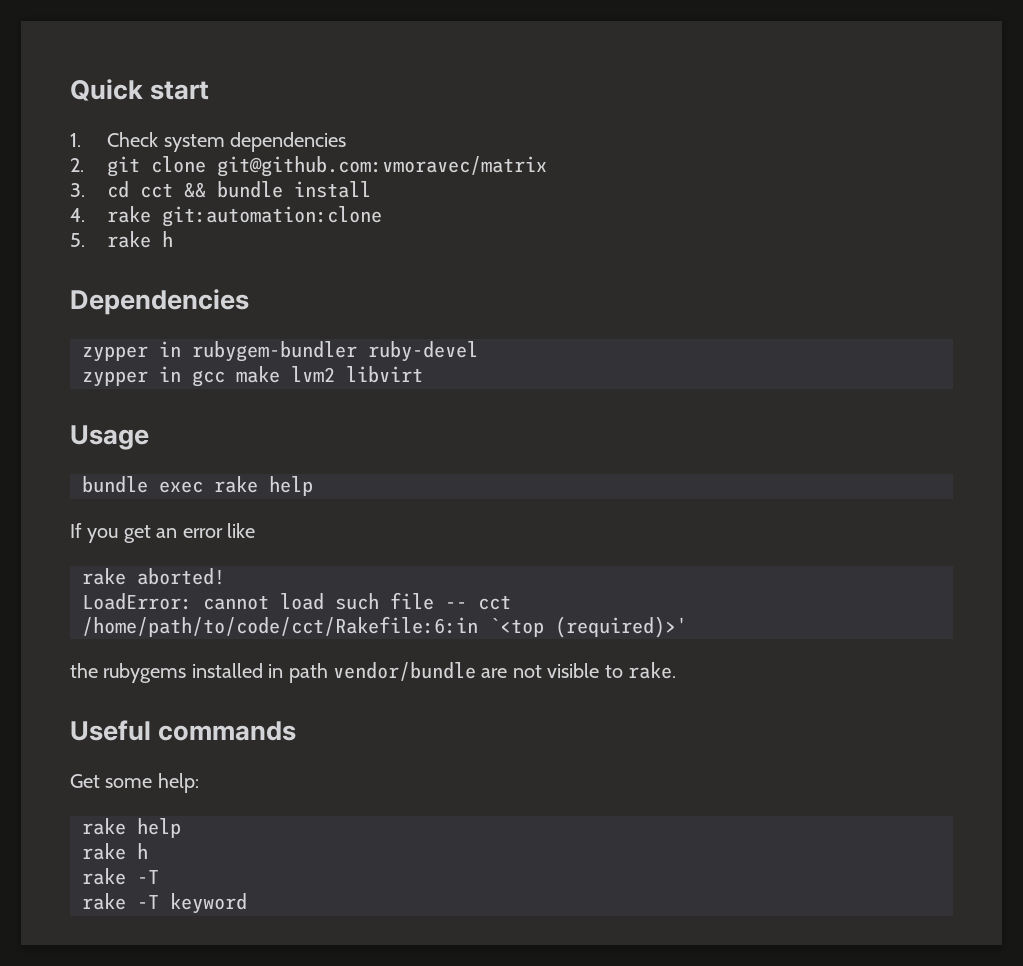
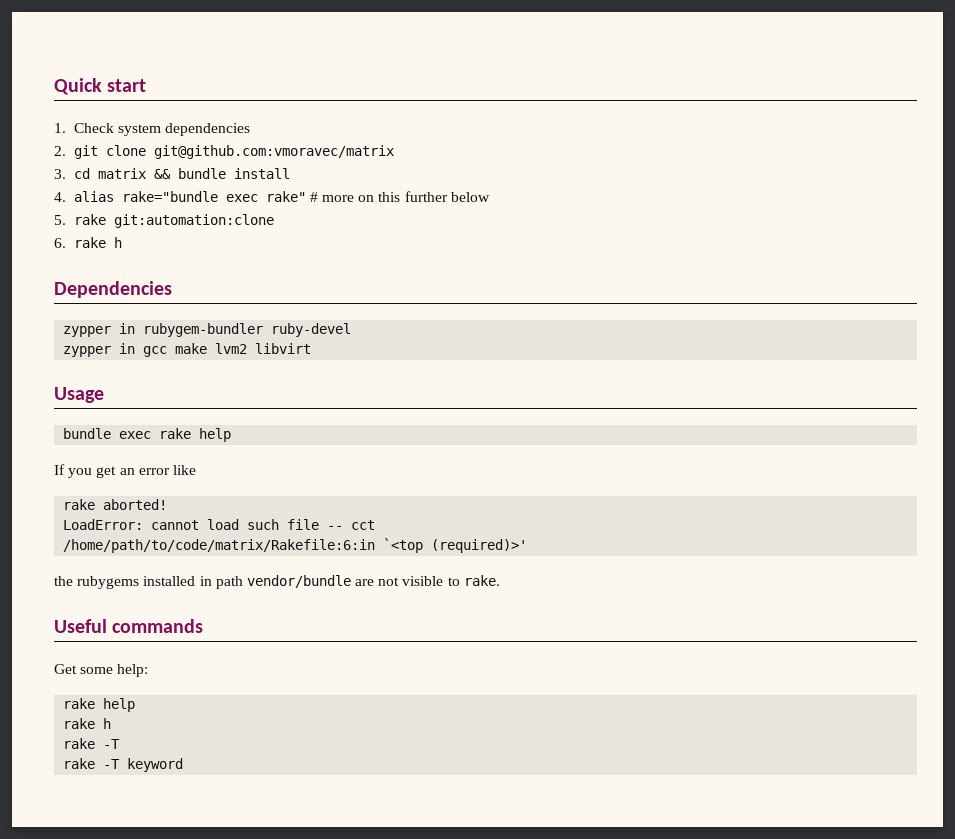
- 3. cd cct && bundle install
+ 3. cd matrix && bundle install
- 4. rake git:automation:clone
+ 4. alias rake="bundle exec rake" # more on this further below
+ 5. rake git:automation:clone
- 5. rake h
+ 6. rake h
- /home/path/to/code/cct/Rakefile:6:in `<top (required)>'
+ /home/path/to/code/matrix/Rakefile:6:in `<top (required)>'

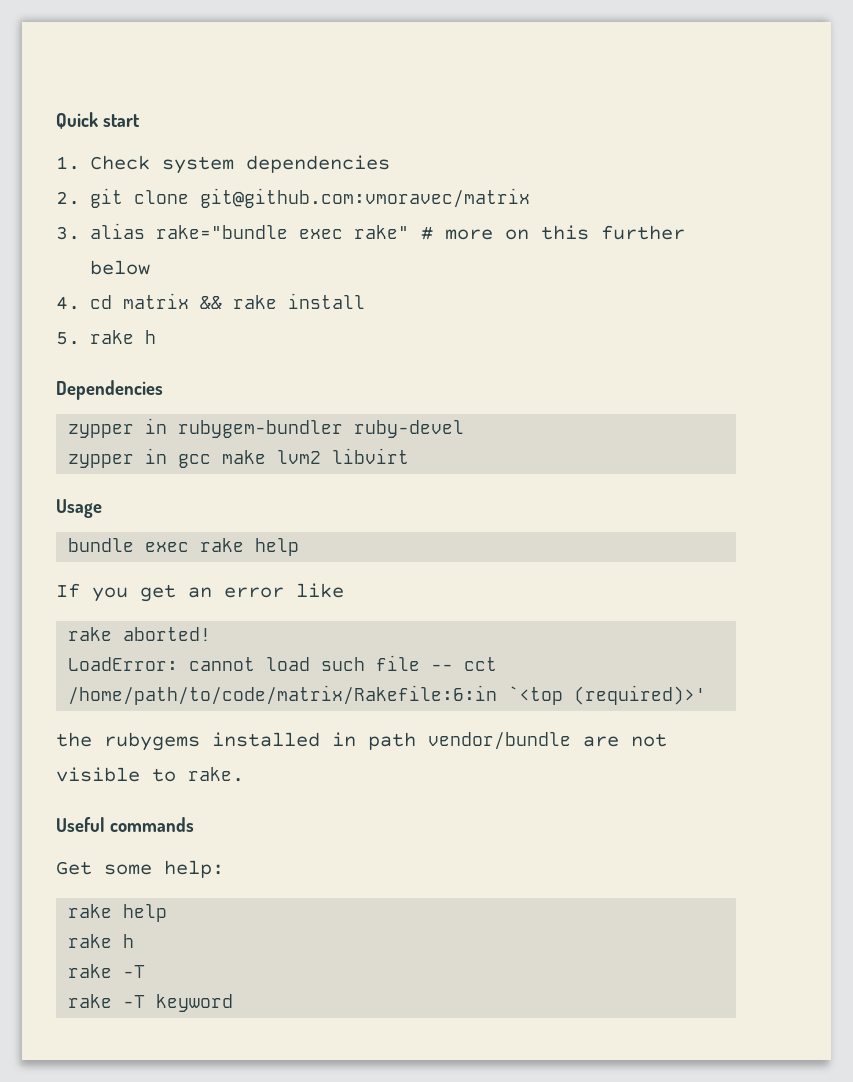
- 3. cd matrix && bundle install
- 4. alias rake="bundle exec rake" # more on this further below
+ 3. alias rake="bundle exec rake" # more on this further below
- 5. rake git:automation:clone
- 6. rake h
+ 4. cd matrix && rake install
+ 5. rake h

